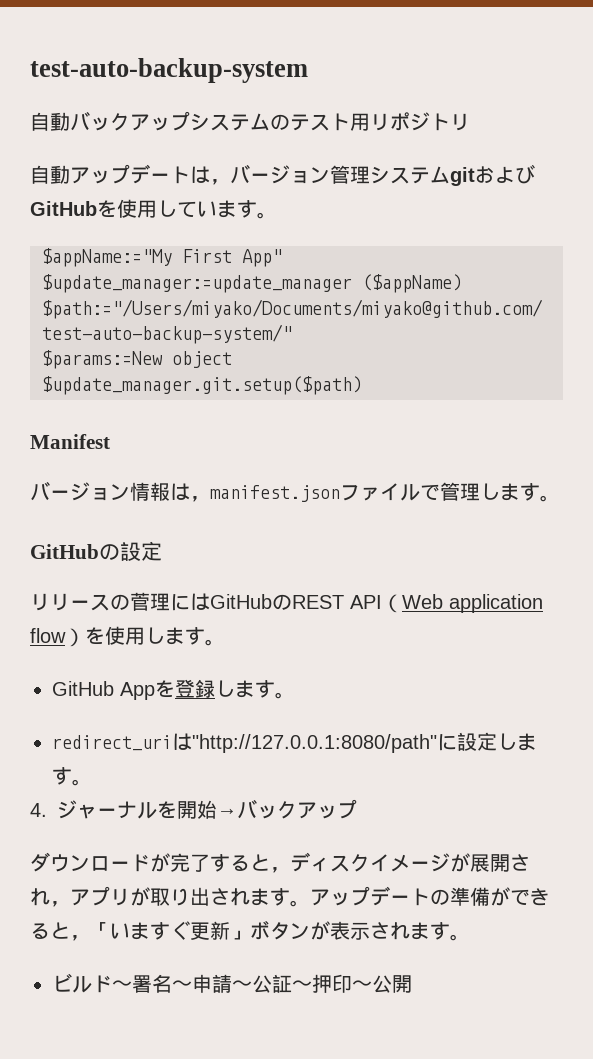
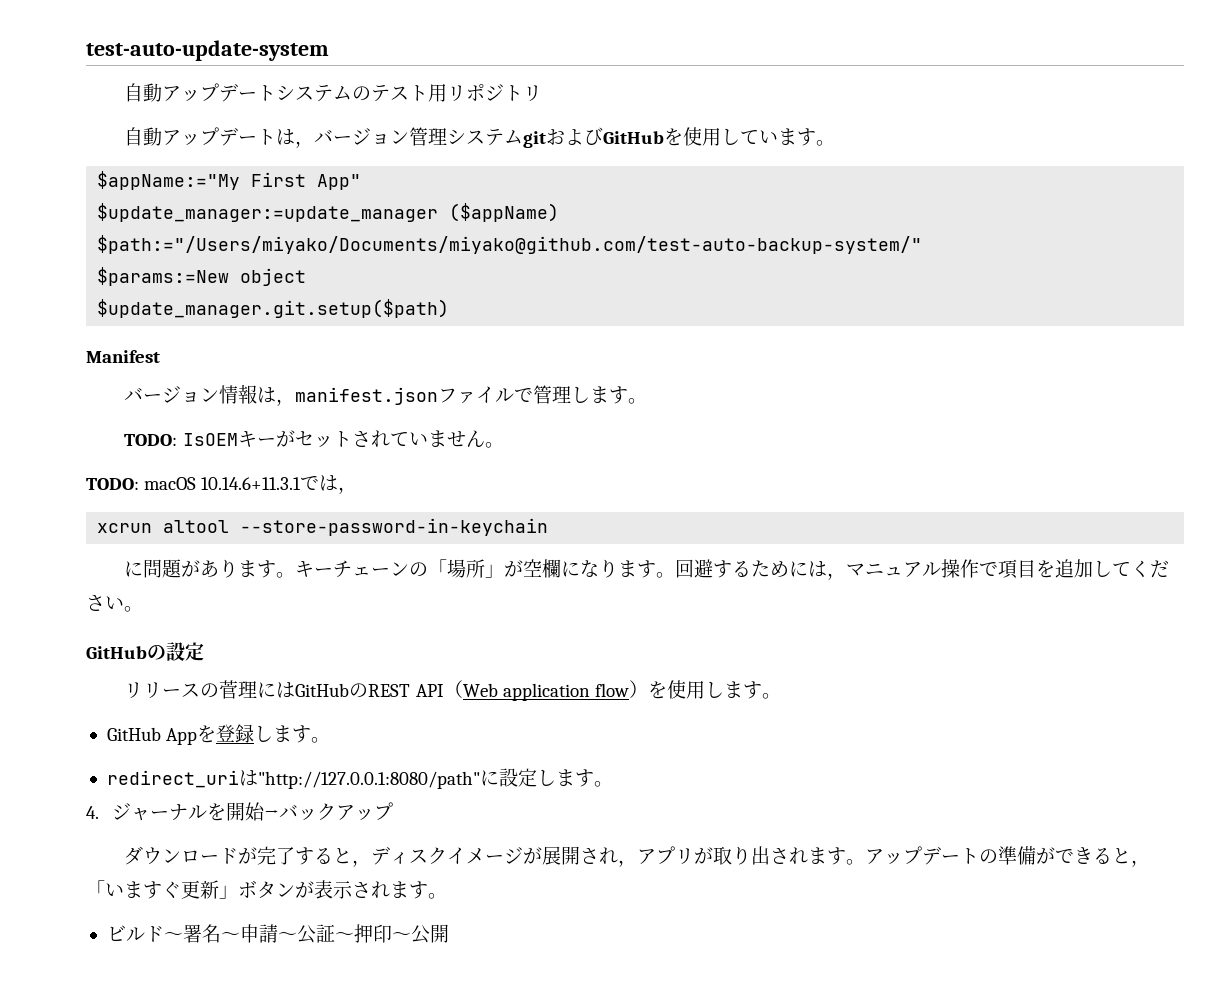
- test-auto-backup-system
- 自動バックアップシステムのテスト用リポジトリ
+ test-auto-update-system
+ 自動アップデートシステムのテスト用リポジトリ
+ TODO: IsOEMキーがセットされていません。
+ TODO: macOS 10.14.6+11.3.1では，
+ xcrun altool --store-password-in-keychain
+ に問題があります。キーチェーンの「場所」が空欄になります。回避するためには，マニュアル操作で項目を追加してください。

